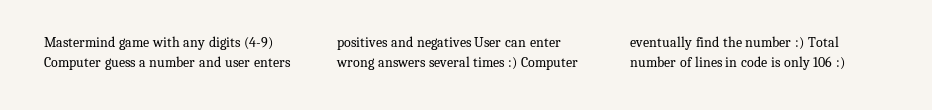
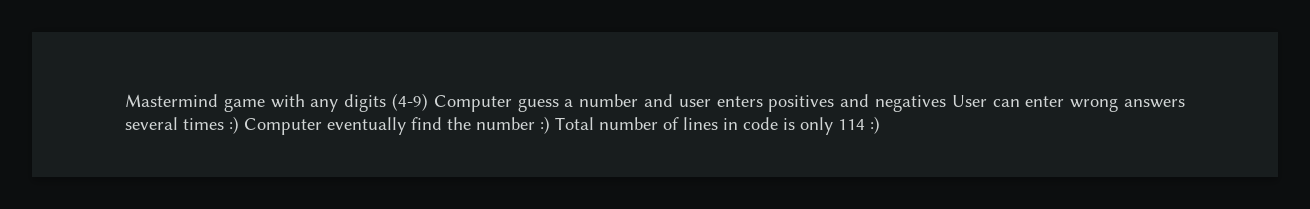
- Mastermind game with any digits (4-9) Computer guess a number and user enters positives and negatives User can enter wrong answers several times :) Computer eventually find the number :) Total number of lines in code is only 106 :)
+ Mastermind game with any digits (4-9) Computer guess a number and user enters positives and negatives User can enter wrong answers several times :) Computer eventually find the number :) Total number of lines in code is only 114 :)

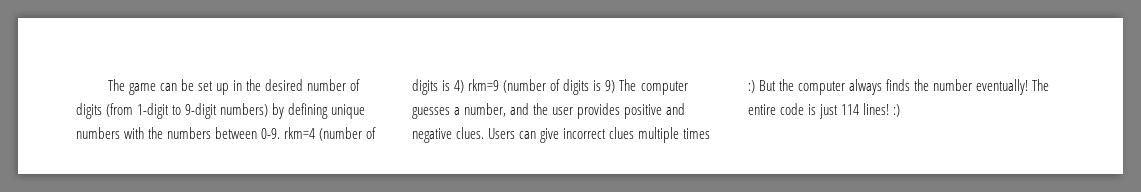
- Mastermind game with any digits (4-9) Computer guess a number and user enters positives and negatives User can enter wrong answers several times :) Computer eventually find the number :) Total number of lines in code is only 114 :)
+ The game can be set up in the desired number of digits (from 1-digit to 9-digit numbers) by defining unique numbers with the numbers between 0-9. rkm=4 (number of digits is 4) rkm=9 (number of digits is 9) The computer guesses a number, and the user provides positive and negative clues. Users can give incorrect clues multiple times :) But the computer always finds the number eventually! The entire code is just 114 lines! :)

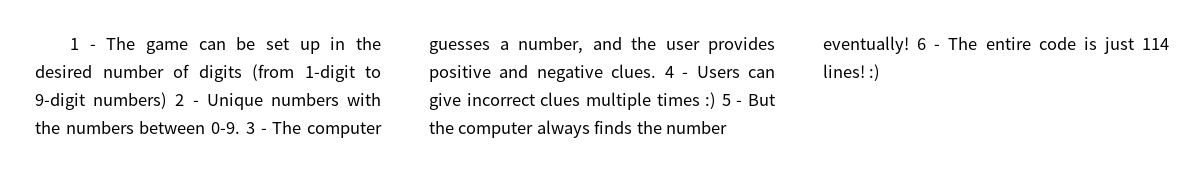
- The game can be set up in the desired number of digits (from 1-digit to 9-digit numbers) by defining unique numbers with the numbers between 0-9. rkm=4 (number of digits is 4) rkm=9 (number of digits is 9) The computer guesses a number, and the user provides positive and negative clues.
+ 1 - The game can be set up in the desired number of digits (from 1-digit to 9-digit numbers) 2 - Unique numbers with the numbers between 0-9. 3 - The computer guesses a number, and the user provides positive and negative clues.
- Users can give incorrect clues multiple times :) But the computer always finds the number eventually!
+ 4 - Users can give incorrect clues multiple times :) 5 - But the computer always finds the number eventually!
- The entire code is just 114 lines! :)
+ 6 - The entire code is just 114 lines! :)

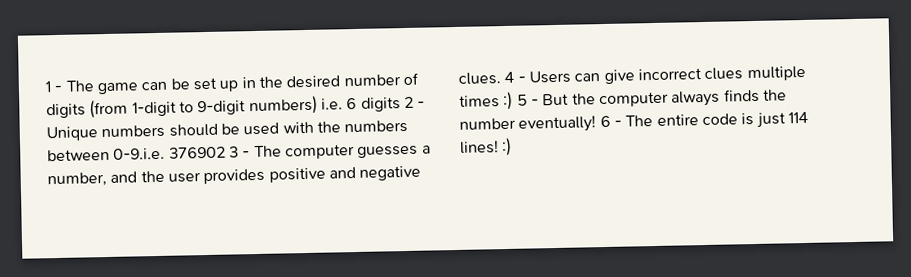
- 1 - The game can be set up in the desired number of digits (from 1-digit to 9-digit numbers) 2 - Unique numbers with the numbers between 0-9. 3 - The computer guesses a number, and the user provides positive and negative clues.
+ 1 - The game can be set up in the desired number of digits (from 1-digit to 9-digit numbers) i.e. 6 digits 2 - Unique numbers should be used with the numbers between 0-9.i.e. 376902 3 - The computer guesses a number, and the user provides positive and negative clues.

